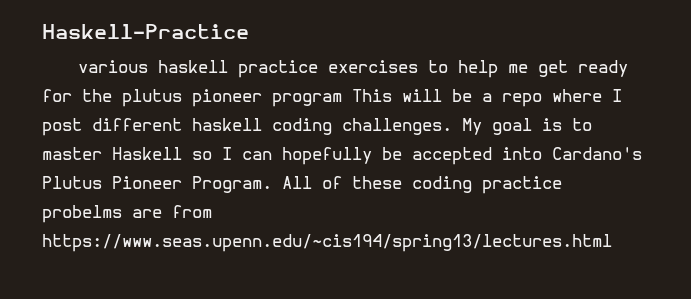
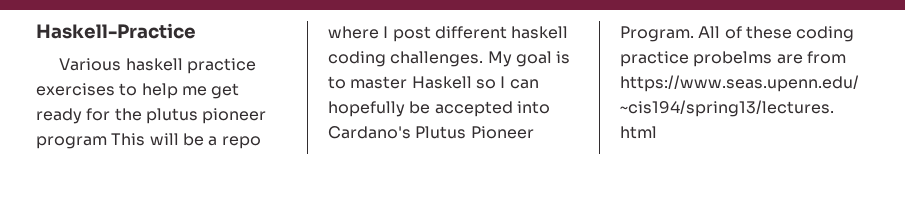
- various haskell practice exercises to help me get ready for the plutus pioneer program This will be a repo where I post different haskell coding challenges.
+ Various haskell practice exercises to help me get ready for the plutus pioneer program This will be a repo where I post different haskell coding challenges.

